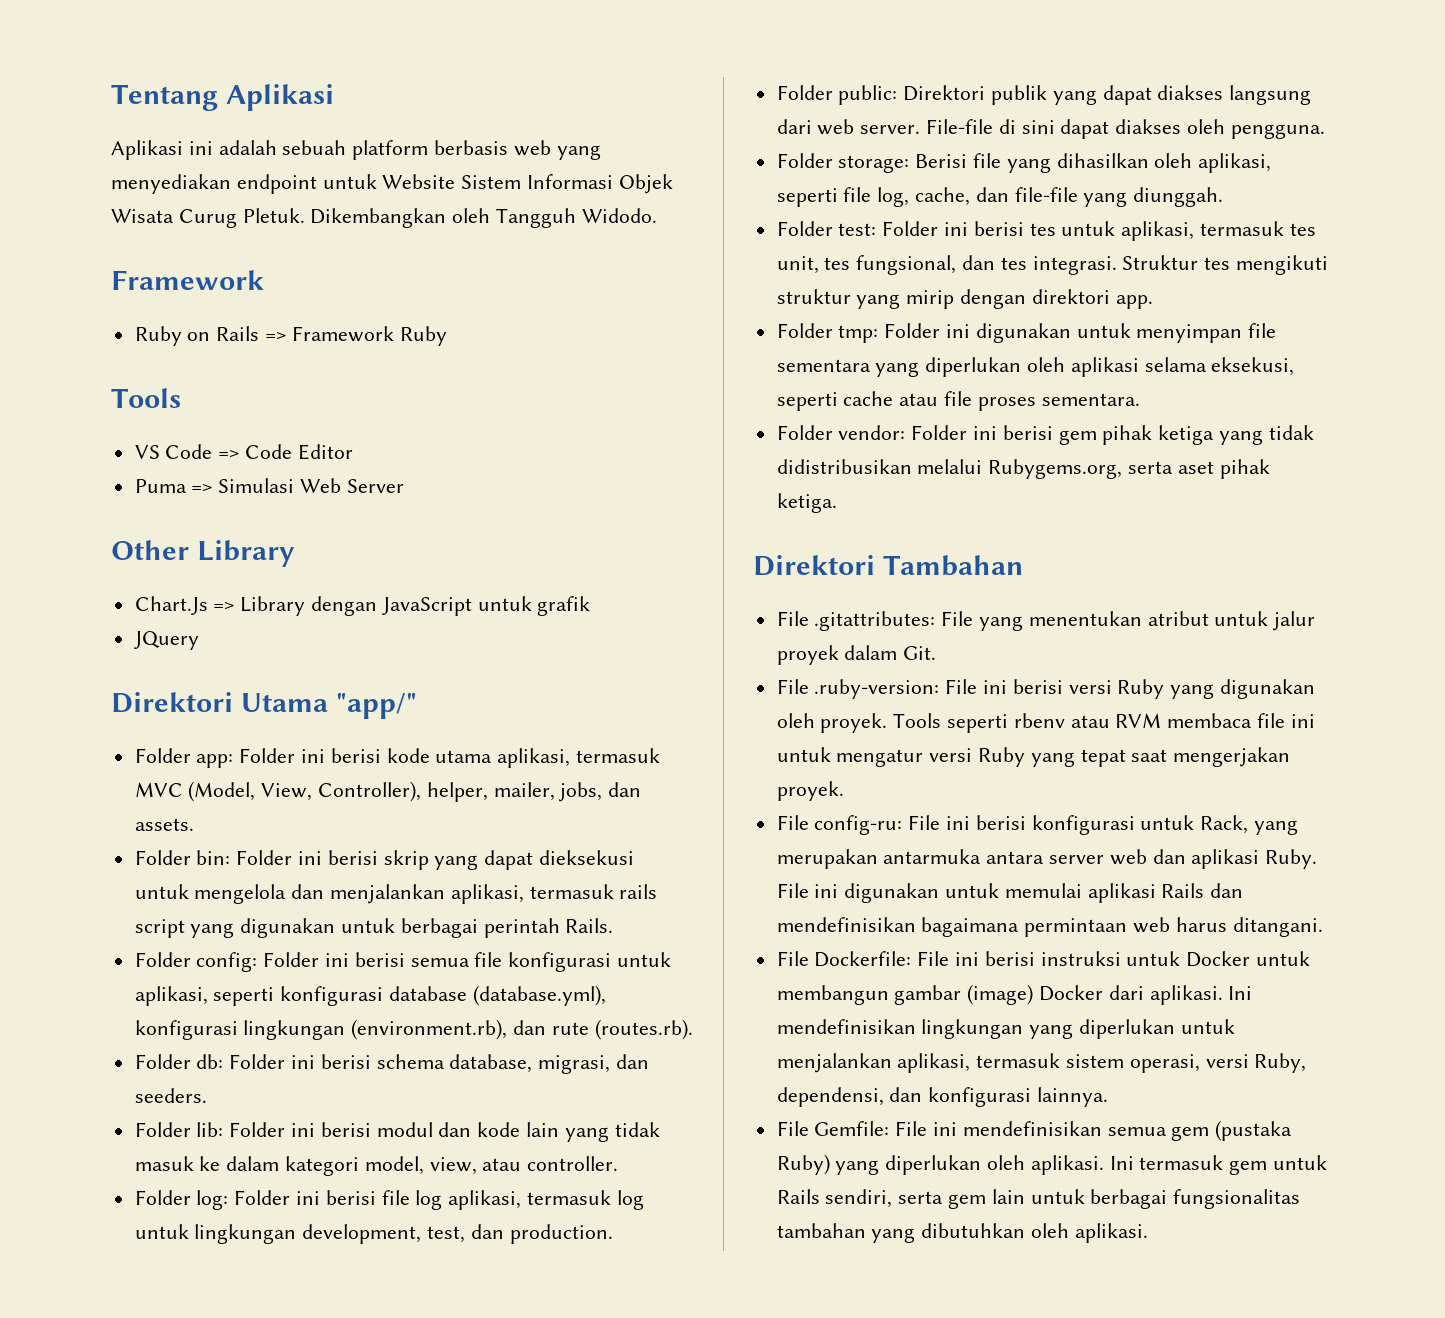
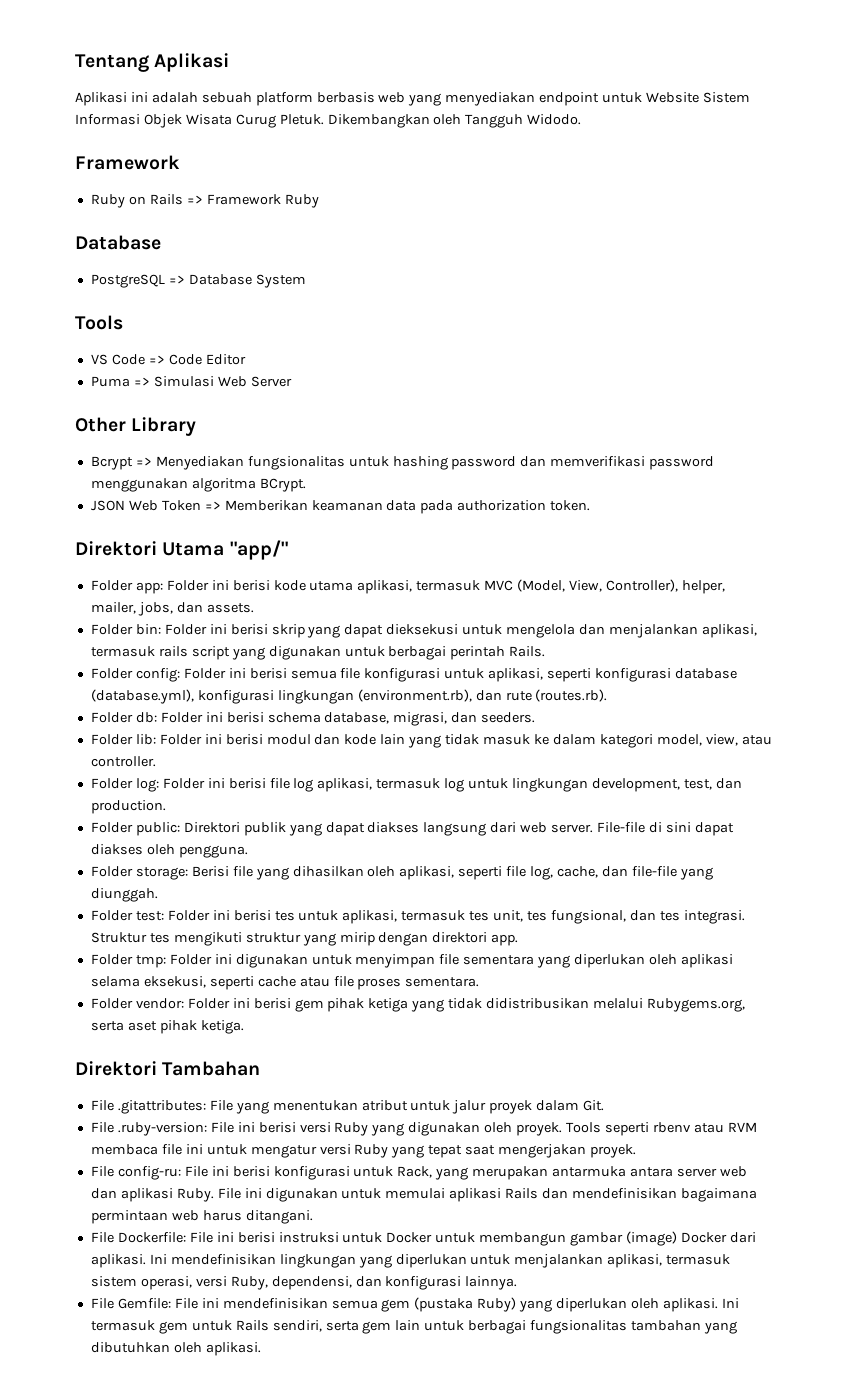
  Ruby on Rails => Framework Ruby
+ Database
+ PostgreSQL => Database System
- Chart.Js => Library dengan JavaScript untuk grafik
- JQuery
+ Bcrypt => Menyediakan fungsionalitas untuk hashing password dan memverifikasi password menggunakan algoritma BCrypt.
+ JSON Web Token => Memberikan keamanan data pada authorization token.

